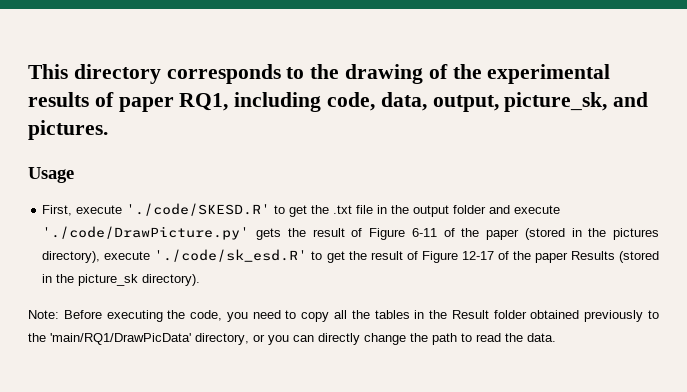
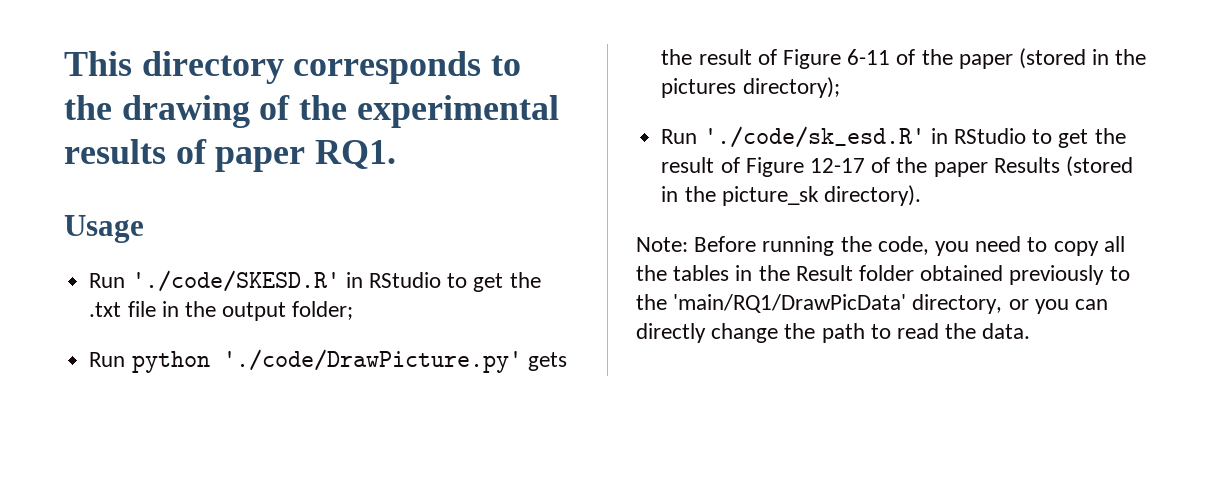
- This directory corresponds to the drawing of the experimental results of paper RQ1, including code, data, output, picture_sk, and pictures.
+ This directory corresponds to the drawing of the experimental results of paper RQ1.
  Usage
- First, execute './code/SKESD.R' to get the .txt file in the output folder and execute './code/DrawPicture.py' gets the result of Figure 6-11 of the paper (stored in the pictures directory), execute './code/sk_esd.R' to get the result of Figure 12-17 of the paper Results (stored in the picture_sk directory).
+ Run './code/SKESD.R' in RStudio to get the .txt file in the output folder;
+ Run python './code/DrawPicture.py' gets the result of Figure 6-11 of the paper (stored in the pictures directory);
+ Run './code/sk_esd.R' in RStudio to get the result of Figure 12-17 of the paper Results (stored in the picture_sk directory).
- Note: Before executing the code, you need to copy all the tables in the Result folder obtained previously to the 'main/RQ1/DrawPicData' directory, or you can directly change the path to read the data.
+ Note: Before running the code, you need to copy all the tables in the Result folder obtained previously to the 'main/RQ1/DrawPicData' directory, or you can directly change the path to read the data.

